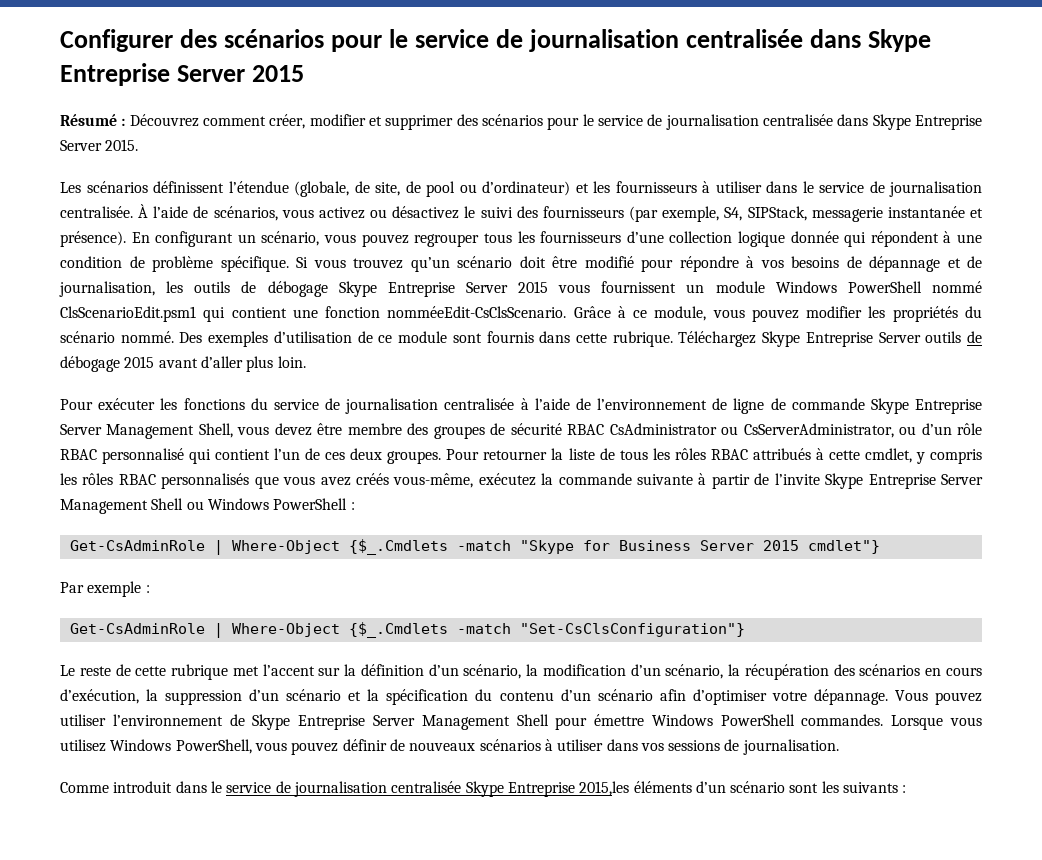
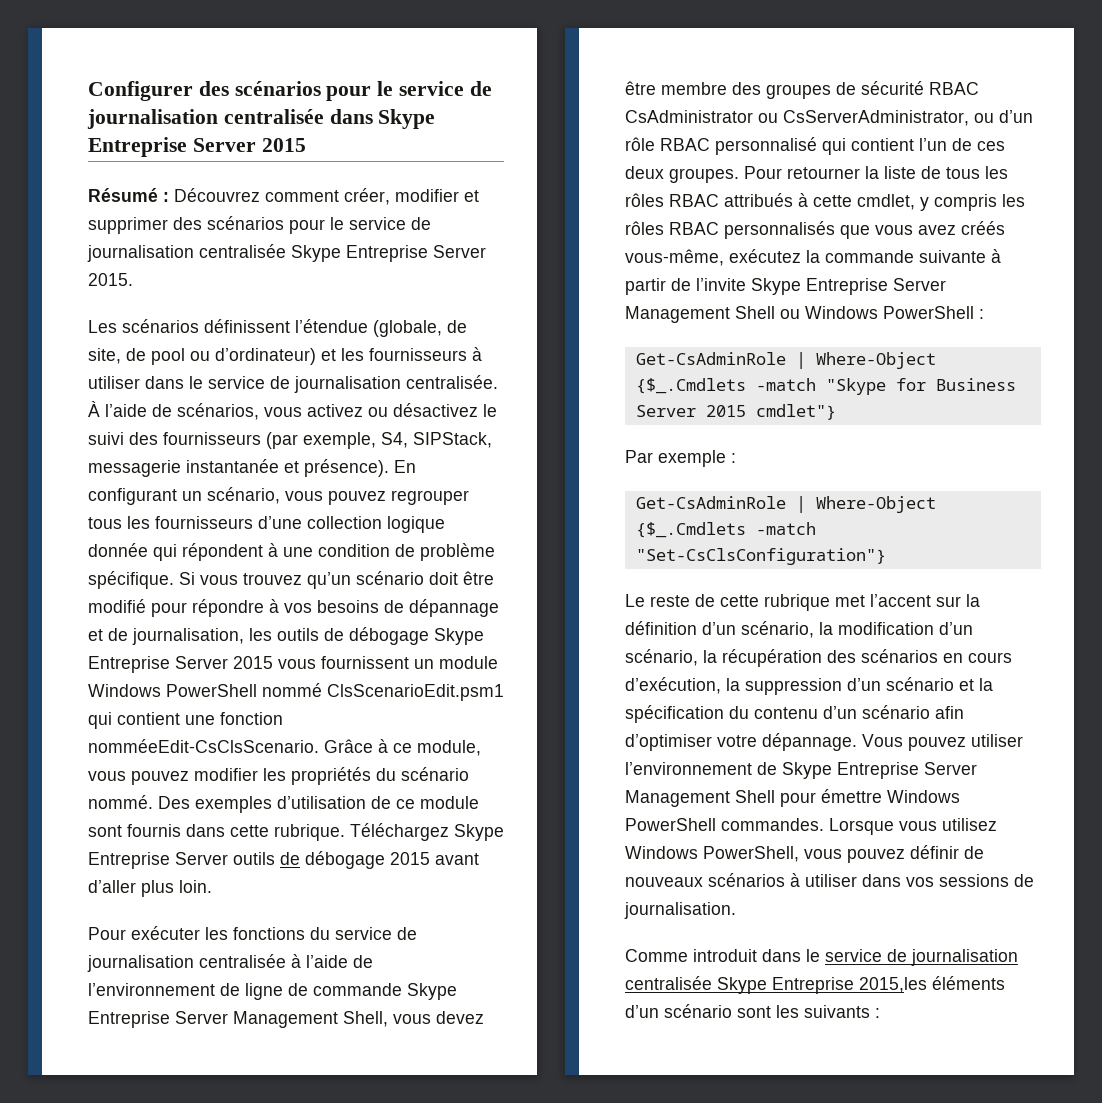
- Résumé : Découvrez comment créer, modifier et supprimer des scénarios pour le service de journalisation centralisée dans Skype Entreprise Server 2015.
+ Résumé : Découvrez comment créer, modifier et supprimer des scénarios pour le service de journalisation centralisée Skype Entreprise Server 2015.

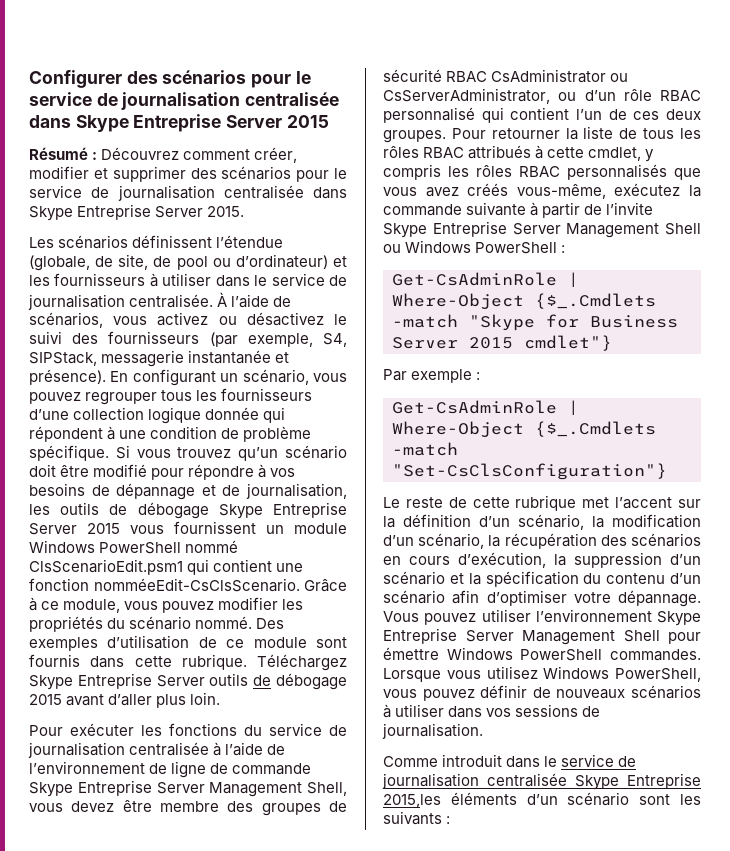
- Résumé : Découvrez comment créer, modifier et supprimer des scénarios pour le service de journalisation centralisée Skype Entreprise Server 2015.
+ Résumé : Découvrez comment créer, modifier et supprimer des scénarios pour le service de journalisation centralisée dans Skype Entreprise Server 2015.
- Vous pouvez utiliser l’environnement de Skype Entreprise Server Management Shell pour émettre Windows PowerShell commandes.
+ Vous pouvez utiliser l’environnement Skype Entreprise Server Management Shell pour émettre Windows PowerShell commandes.

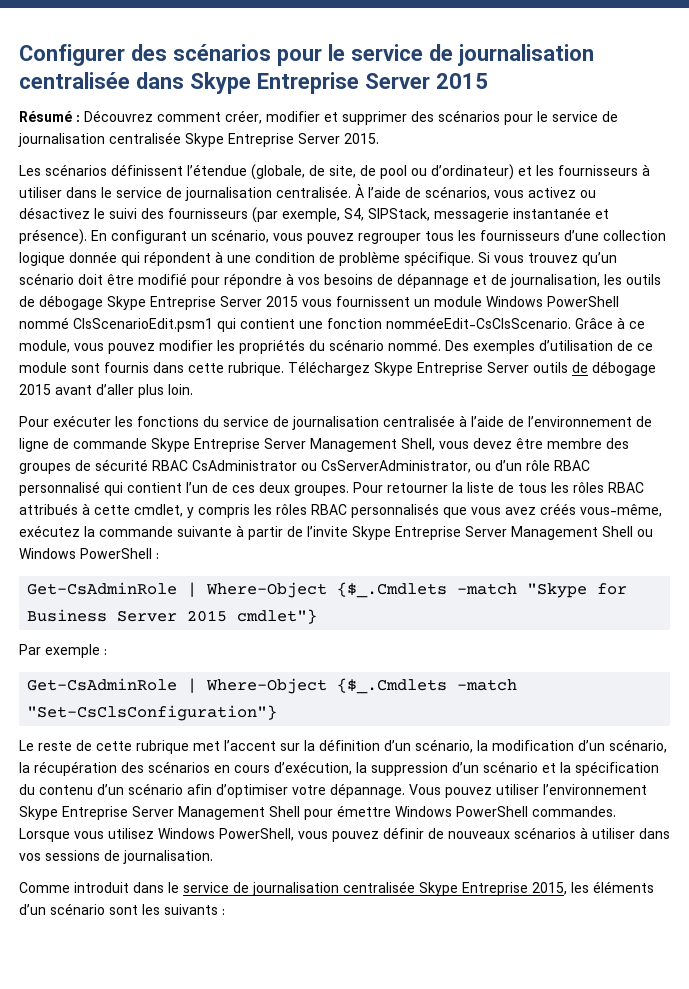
- Résumé : Découvrez comment créer, modifier et supprimer des scénarios pour le service de journalisation centralisée dans Skype Entreprise Server 2015.
+ Résumé : Découvrez comment créer, modifier et supprimer des scénarios pour le service de journalisation centralisée Skype Entreprise Server 2015.
- Comme introduit dans le service de journalisation centralisée Skype Entreprise 2015,les éléments d’un scénario sont les suivants :
+ Comme introduit dans le service de journalisation centralisée Skype Entreprise 2015, les éléments d’un scénario sont les suivants :

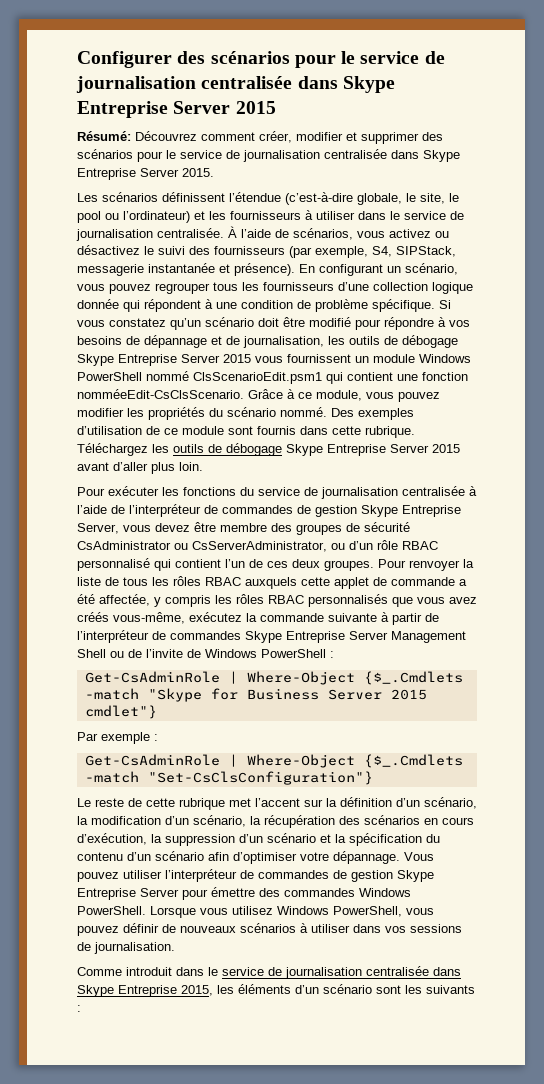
- Résumé : Découvrez comment créer, modifier et supprimer des scénarios pour le service de journalisation centralisée Skype Entreprise Server 2015.
+ Résumé: Découvrez comment créer, modifier et supprimer des scénarios pour le service de journalisation centralisée dans Skype Entreprise Server 2015.
- Les scénarios définissent l’étendue (globale, de site, de pool ou d’ordinateur) et les fournisseurs à utiliser dans le service de journalisation centralisée.
+ Les scénarios définissent l’étendue (c’est-à-dire globale, le site, le pool ou l’ordinateur) et les fournisseurs à utiliser dans le service de journalisation centralisée.
- Si vous trouvez qu’un scénario doit être modifié pour répondre à vos besoins de dépannage et de journalisation, les outils de débogage Skype Entreprise Server 2015 vous fournissent un module Windows PowerShell nommé ClsScenarioEdit.psm1 qui contient une fonction nomméeEdit-CsClsScenario.
+ Si vous constatez qu’un scénario doit être modifié pour répondre à vos besoins de dépannage et de journalisation, les outils de débogage Skype Entreprise Server 2015 vous fournissent un module Windows PowerShell nommé ClsScenarioEdit.psm1 qui contient une fonction nomméeEdit-CsClsScenario.
- Téléchargez Skype Entreprise Server outils de débogage 2015 avant d’aller plus loin.
+ Téléchargez les outils de débogage Skype Entreprise Server 2015 avant d’aller plus loin.
- Pour exécuter les fonctions du service de journalisation centralisée à l’aide de l’environnement de ligne de commande Skype Entreprise Server Management Shell, vous devez être membre des groupes de sécurité RBAC CsAdministrator ou CsServerAdministrator, ou d’un rôle RBAC personnalisé qui contient l’un de ces deux groupes.
+ Pour exécuter les fonctions du service de journalisation centralisée à l’aide de l’interpréteur de commandes de gestion Skype Entreprise Server, vous devez être membre des groupes de sécurité CsAdministrator ou CsServerAdministrator, ou d’un rôle RBAC personnalisé qui contient l’un de ces deux groupes.
- Pour retourner la liste de tous les rôles RBAC attribués à cette cmdlet, y compris les rôles RBAC personnalisés que vous avez créés vous-même, exécutez la commande suivante à partir de l’invite Skype Entreprise Server Management Shell ou Windows PowerShell :
+ Pour renvoyer la liste de tous les rôles RBAC auxquels cette applet de commande a été affectée, y compris les rôles RBAC personnalisés que vous avez créés vous-même, exécutez la commande suivante à partir de l’interpréteur de commandes Skype Entreprise Server Management Shell ou de l’invite de Windows PowerShell :
- Vous pouvez utiliser l’environnement Skype Entreprise Server Management Shell pour émettre Windows PowerShell commandes.
+ Vous pouvez utiliser l’interpréteur de commandes de gestion Skype Entreprise Server pour émettre des commandes Windows PowerShell.
- Comme introduit dans le service de journalisation centralisée Skype Entreprise 2015, les éléments d’un scénario sont les suivants :
+ Comme introduit dans le service de journalisation centralisée dans Skype Entreprise 2015, les éléments d’un scénario sont les suivants :

